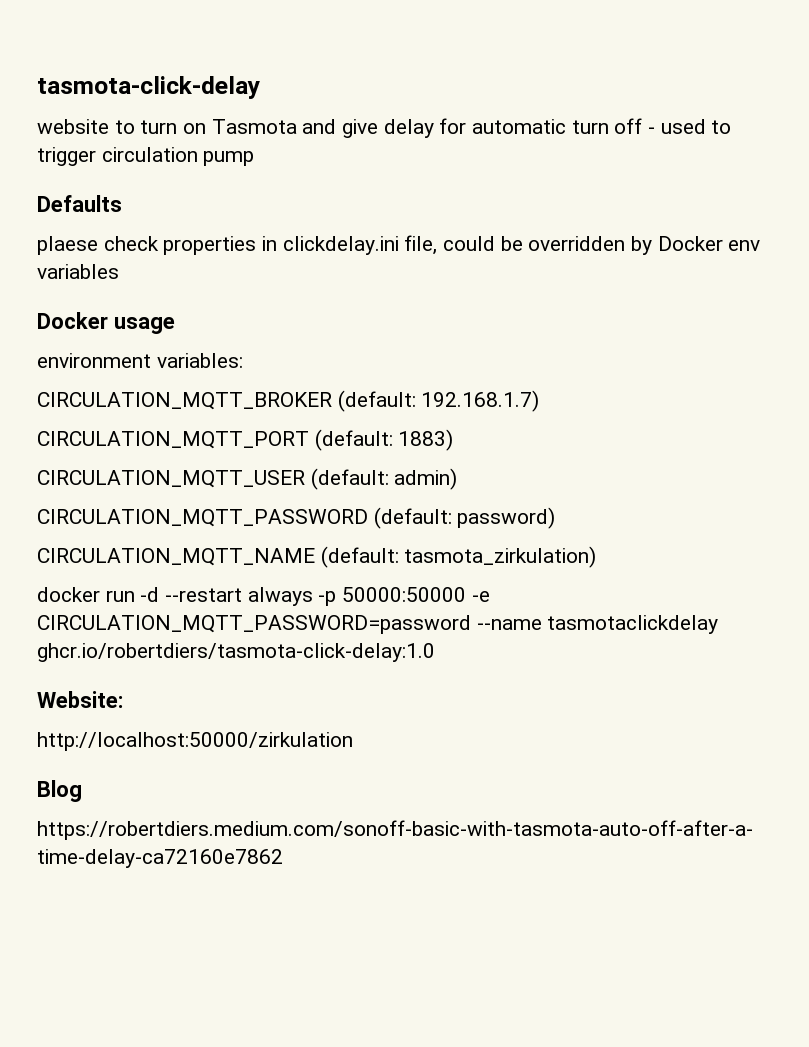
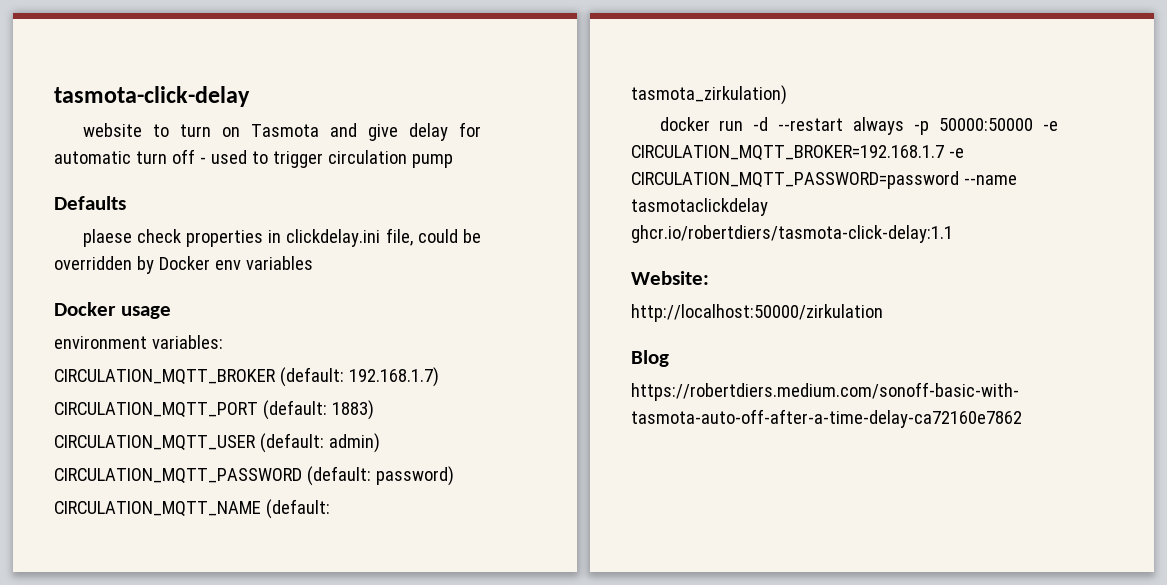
- docker run -d --restart always -p 50000:50000 -e CIRCULATION_MQTT_PASSWORD=password --name tasmotaclickdelay ghcr.io/robertdiers/tasmota-click-delay:1.0
+ docker run -d --restart always -p 50000:50000 -e CIRCULATION_MQTT_BROKER=192.168.1.7 -e CIRCULATION_MQTT_PASSWORD=password --name tasmotaclickdelay ghcr.io/robertdiers/tasmota-click-delay:1.1

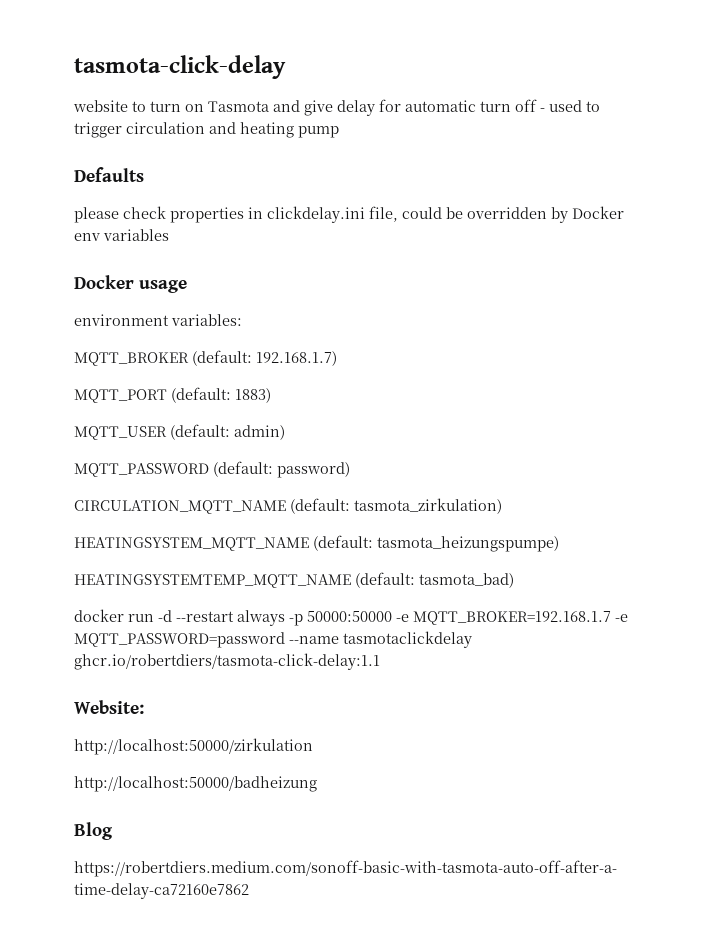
- website to turn on Tasmota and give delay for automatic turn off - used to trigger circulation pump
+ website to turn on Tasmota and give delay for automatic turn off - used to trigger circulation and heating pump
- plaese check properties in clickdelay.ini file, could be overridden by Docker env variables
+ please check properties in clickdelay.ini file, could be overridden by Docker env variables
- CIRCULATION_MQTT_BROKER (default: 192.168.1.7)
+ MQTT_BROKER (default: 192.168.1.7)
- CIRCULATION_MQTT_PORT (default: 1883)
+ MQTT_PORT (default: 1883)
- CIRCULATION_MQTT_USER (default: admin)
+ MQTT_USER (default: admin)
- CIRCULATION_MQTT_PASSWORD (default: password)
+ MQTT_PASSWORD (default: password)
+ HEATINGSYSTEM_MQTT_NAME (default: tasmota_heizungspumpe)
+ HEATINGSYSTEMTEMP_MQTT_NAME (default: tasmota_bad)
- docker run -d --restart always -p 50000:50000 -e CIRCULATION_MQTT_BROKER=192.168.1.7 -e CIRCULATION_MQTT_PASSWORD=password --name tasmotaclickdelay ghcr.io/robertdiers/tasmota-click-delay:1.1
+ docker run -d --restart always -p 50000:50000 -e MQTT_BROKER=192.168.1.7 -e MQTT_PASSWORD=password --name tasmotaclickdelay ghcr.io/robertdiers/tasmota-click-delay:1.1
+ http://localhost:50000/badheizung

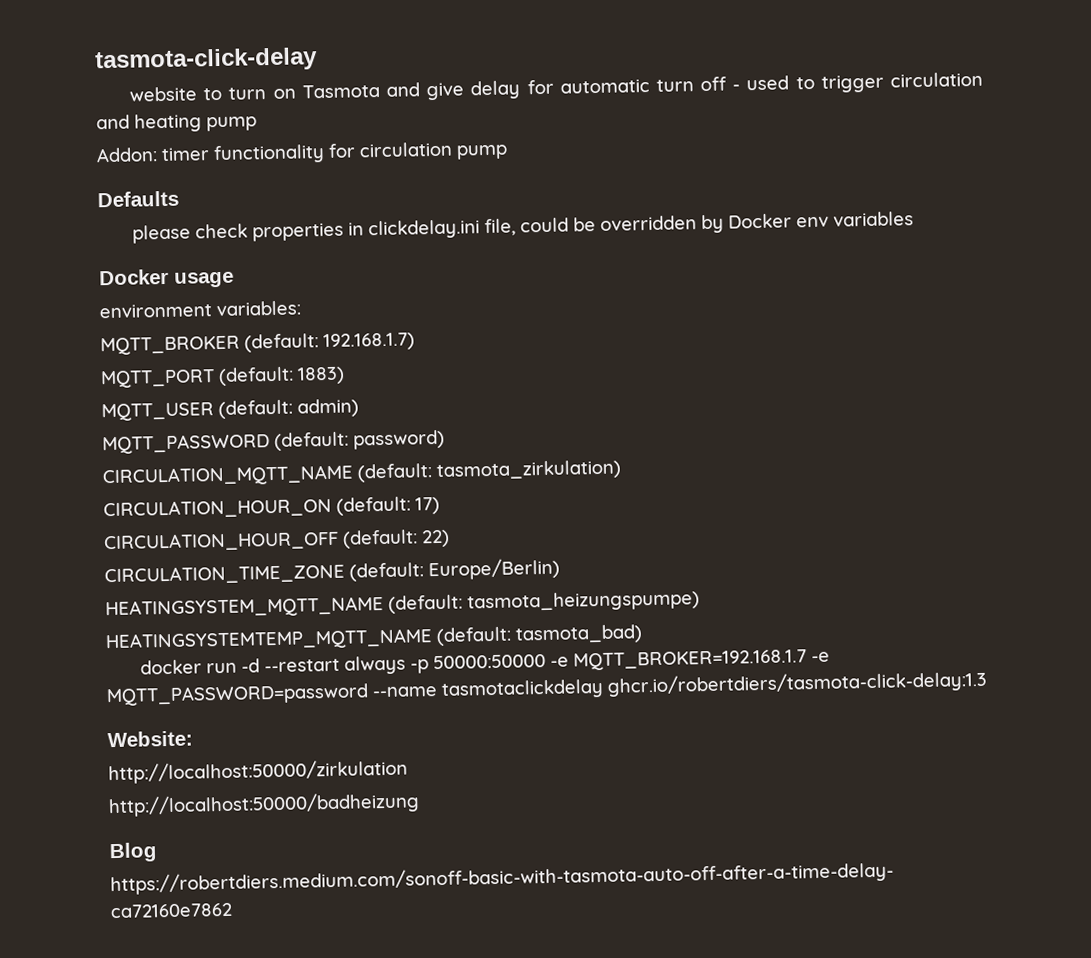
+ Addon: timer functionality for circulation pump
+ CIRCULATION_HOUR_ON (default: 17)
+ CIRCULATION_HOUR_OFF (default: 22)
+ CIRCULATION_TIME_ZONE (default: Europe/Berlin)
- docker run -d --restart always -p 50000:50000 -e MQTT_BROKER=192.168.1.7 -e MQTT_PASSWORD=password --name tasmotaclickdelay ghcr.io/robertdiers/tasmota-click-delay:1.1
+ docker run -d --restart always -p 50000:50000 -e MQTT_BROKER=192.168.1.7 -e MQTT_PASSWORD=password --name tasmotaclickdelay ghcr.io/robertdiers/tasmota-click-delay:1.3

